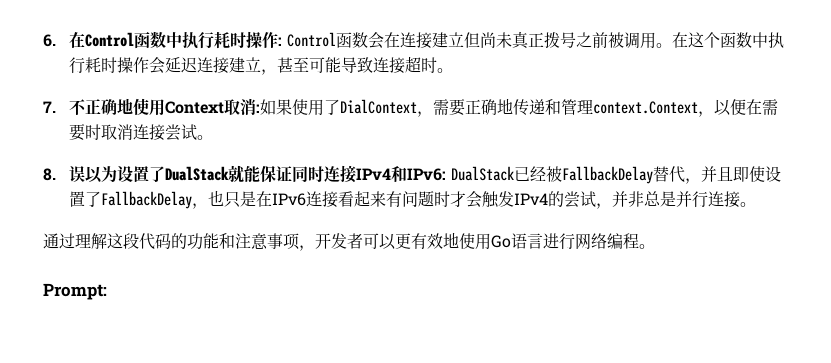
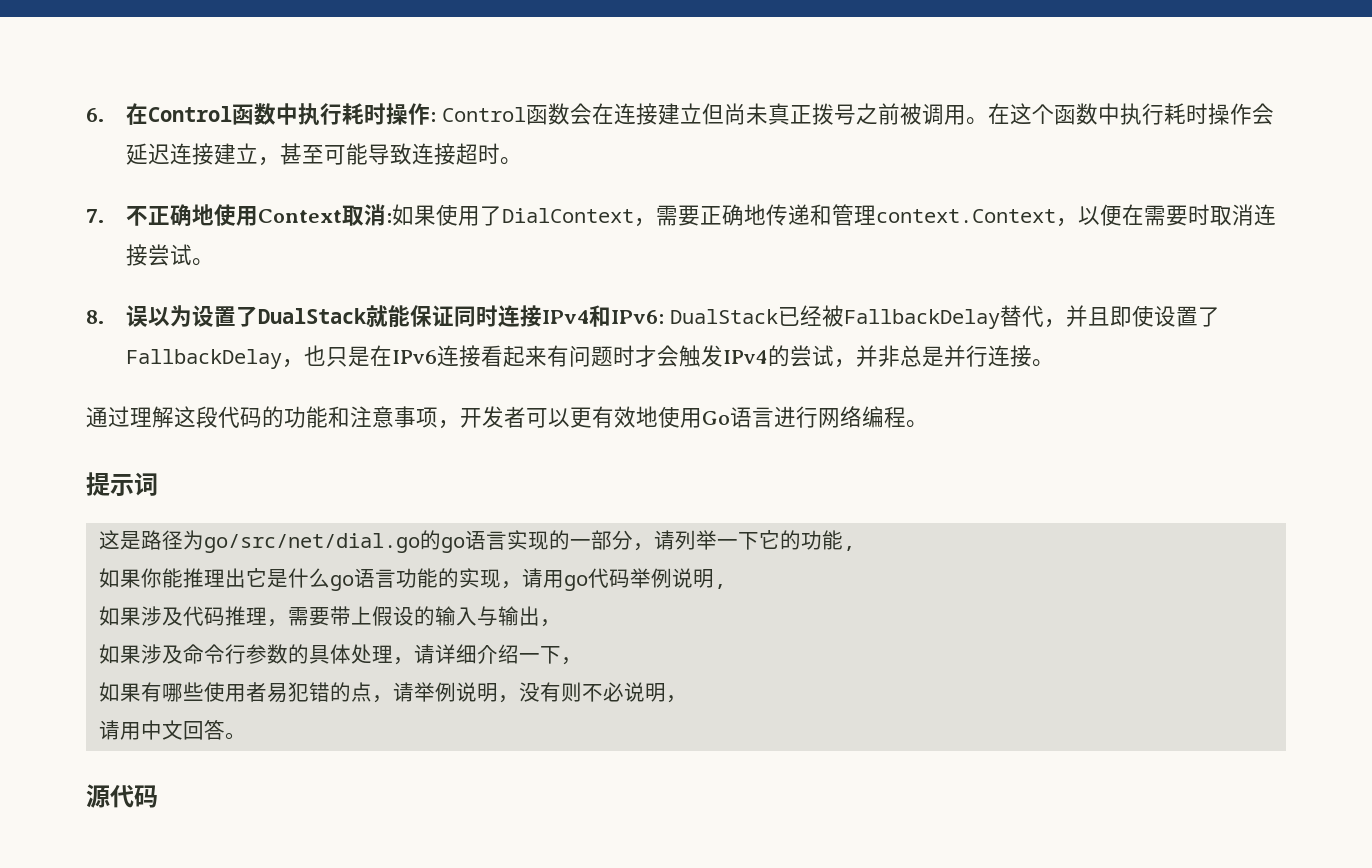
- Prompt:
+ 提示词
+ 这是路径为go/src/net/dial.go的go语言实现的一部分，请列举一下它的功能,
+ 如果你能推理出它是什么go语言功能的实现，请用go代码举例说明,
+ 如果涉及代码推理，需要带上假设的输入与输出，
+ 如果涉及命令行参数的具体处理，请详细介绍一下，
+ 如果有哪些使用者易犯错的点，请举例说明，没有则不必说明，
+ 请用中文回答。
+ 源代码

